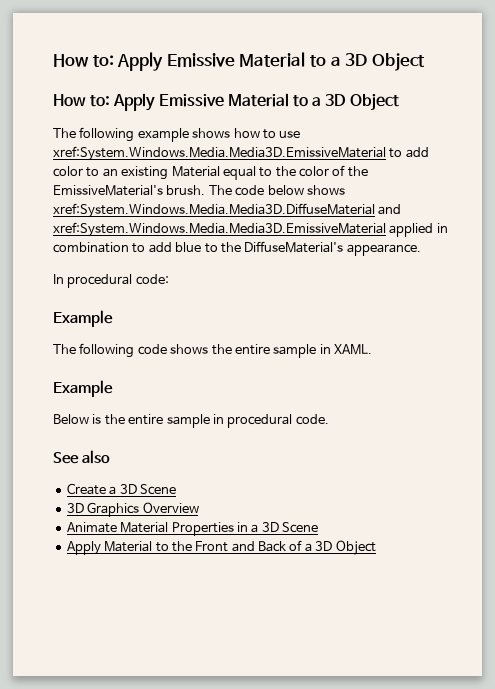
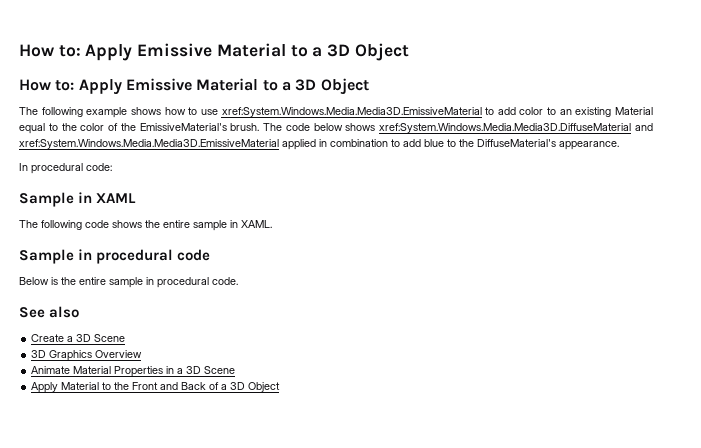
  In procedural code:
- Example
+ Sample in XAML
  The following code shows the entire sample in XAML.
- Example
+ Sample in procedural code

